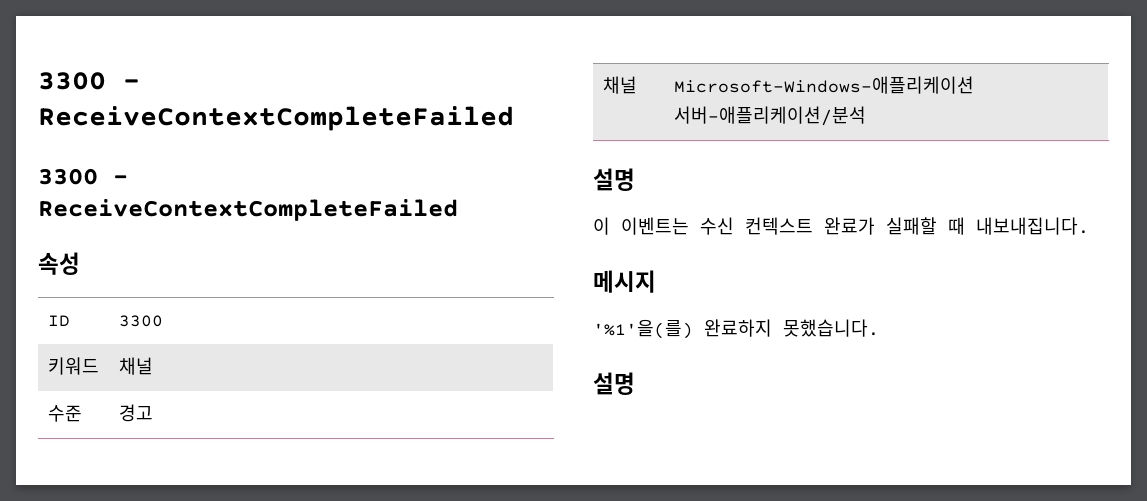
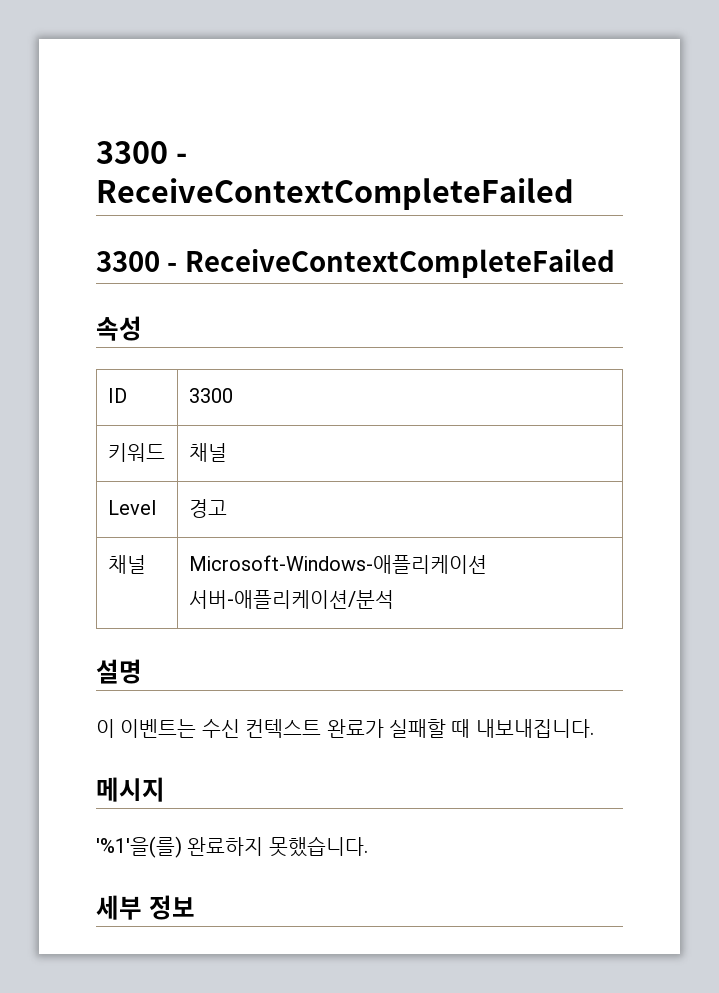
- 수준 | 경고
+ Level | 경고
  '%1'을(를) 완료하지 못했습니다.
- 설명
+ 세부 정보

